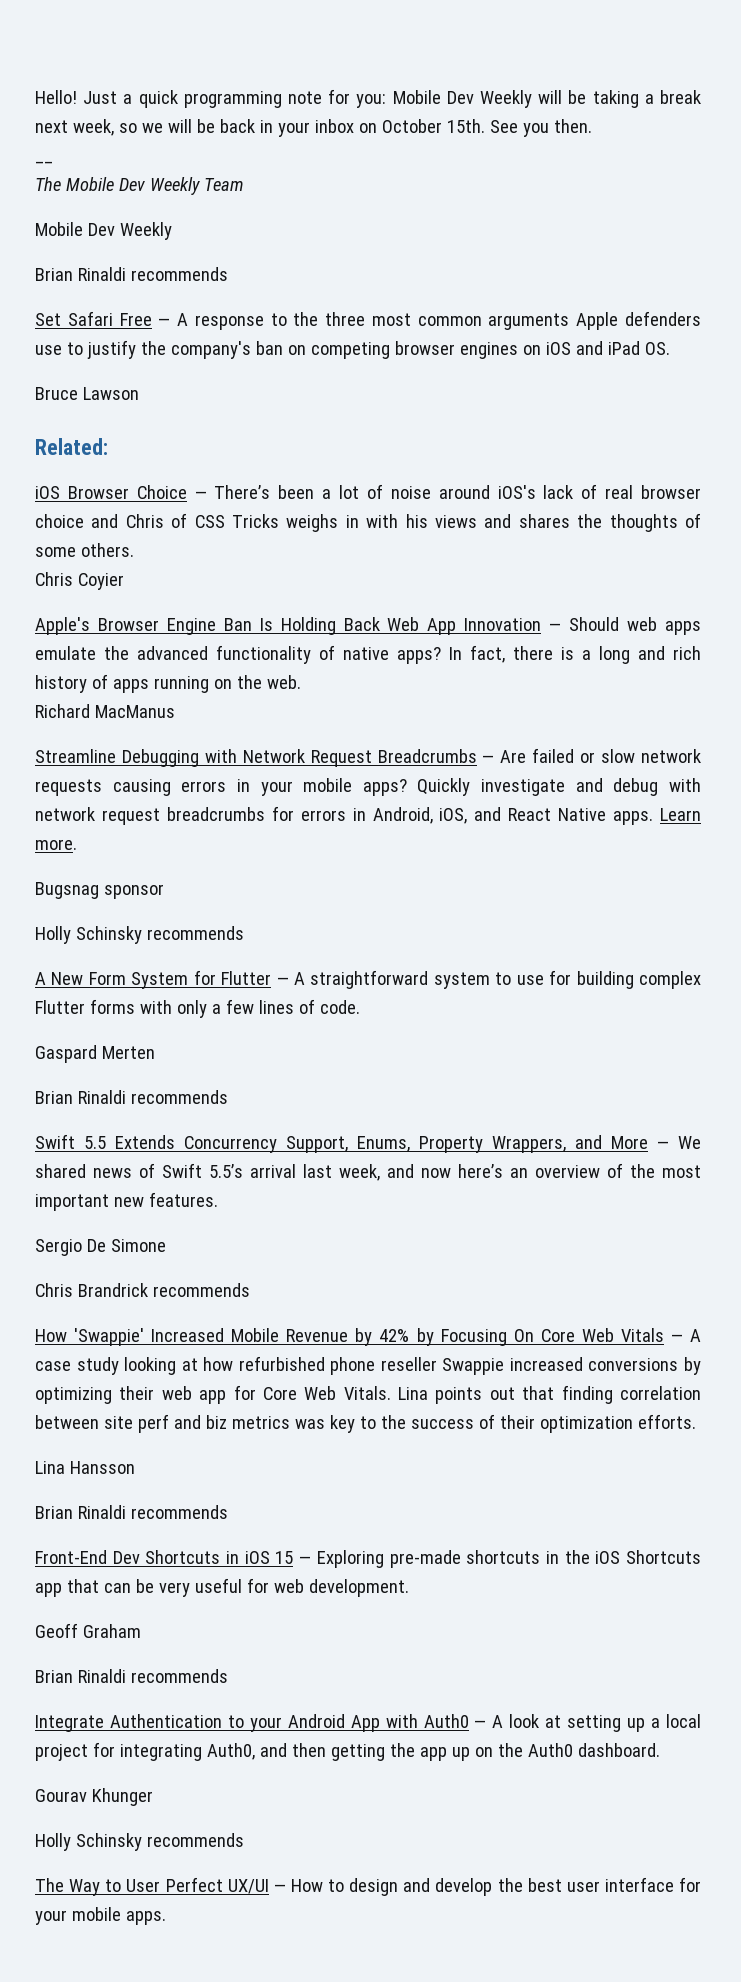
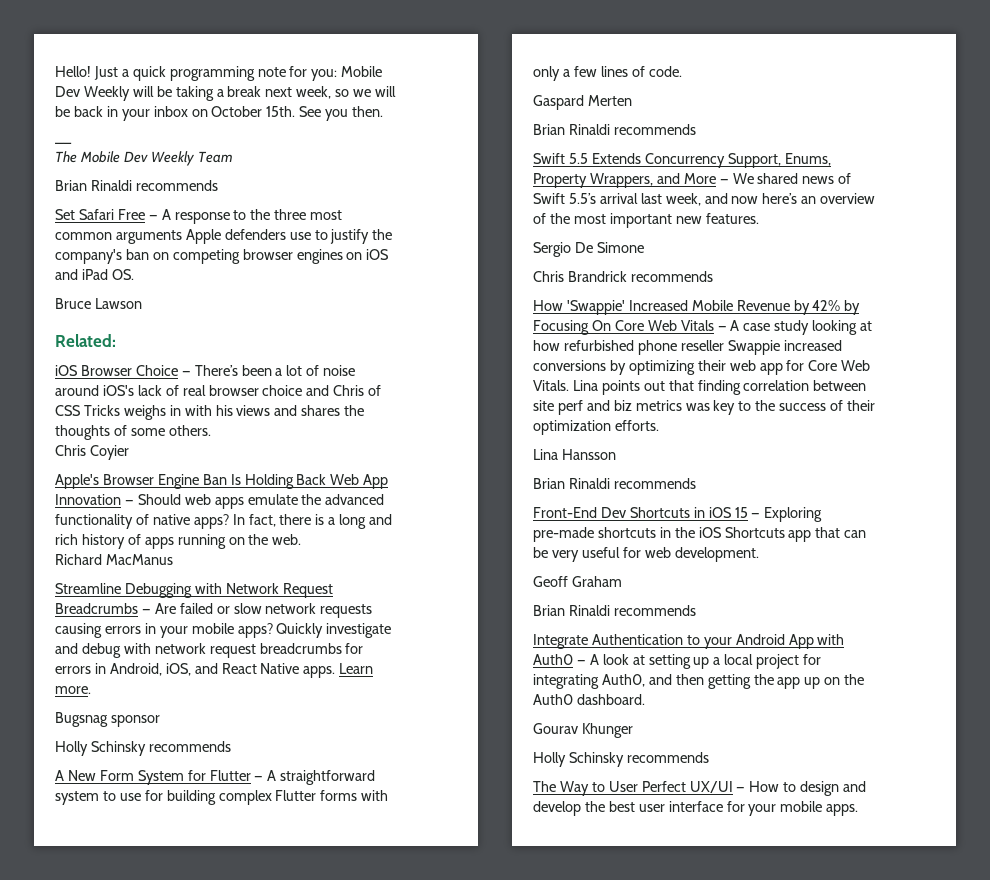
  The Mobile Dev Weekly Team
- Mobile Dev Weekly

